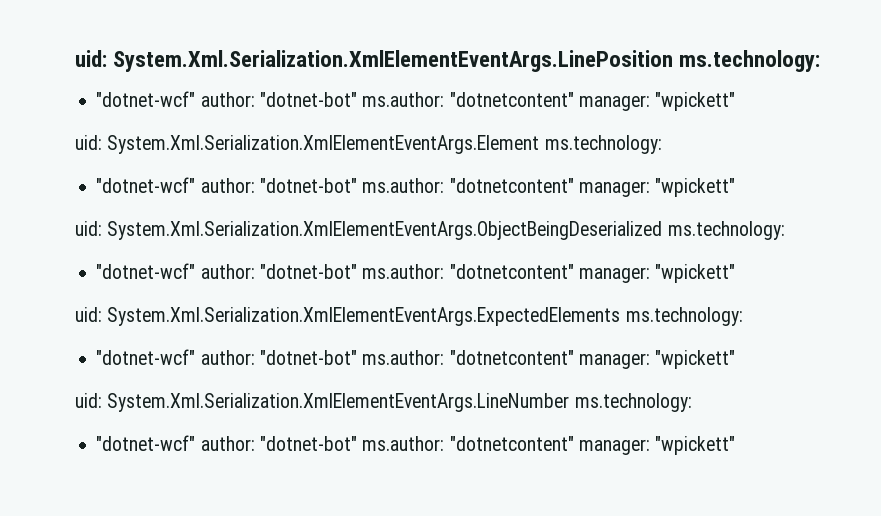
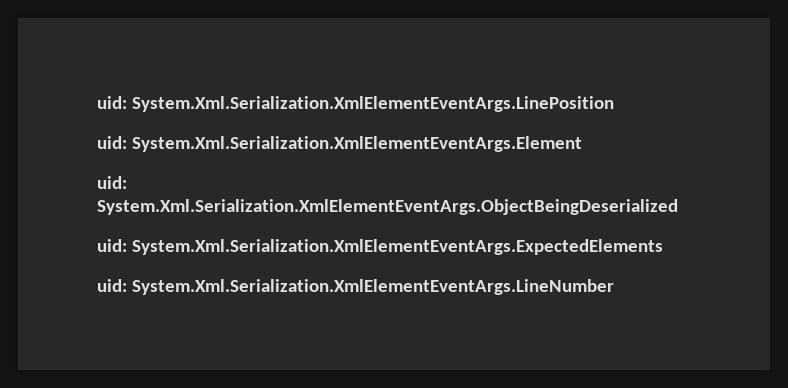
- uid: System.Xml.Serialization.XmlElementEventArgs.LinePosition ms.technology:
- "dotnet-wcf" author: "dotnet-bot" ms.author: "dotnetcontent" manager: "wpickett"
- uid: System.Xml.Serialization.XmlElementEventArgs.Element ms.technology:
- "dotnet-wcf" author: "dotnet-bot" ms.author: "dotnetcontent" manager: "wpickett"
- uid: System.Xml.Serialization.XmlElementEventArgs.ObjectBeingDeserialized ms.technology:
- "dotnet-wcf" author: "dotnet-bot" ms.author: "dotnetcontent" manager: "wpickett"
- uid: System.Xml.Serialization.XmlElementEventArgs.ExpectedElements ms.technology:
- "dotnet-wcf" author: "dotnet-bot" ms.author: "dotnetcontent" manager: "wpickett"
- uid: System.Xml.Serialization.XmlElementEventArgs.LineNumber ms.technology:
- "dotnet-wcf" author: "dotnet-bot" ms.author: "dotnetcontent" manager: "wpickett"
+ uid: System.Xml.Serialization.XmlElementEventArgs.LinePosition
+ uid: System.Xml.Serialization.XmlElementEventArgs.Element
+ uid: System.Xml.Serialization.XmlElementEventArgs.ObjectBeingDeserialized
+ uid: System.Xml.Serialization.XmlElementEventArgs.ExpectedElements
+ uid: System.Xml.Serialization.XmlElementEventArgs.LineNumber

